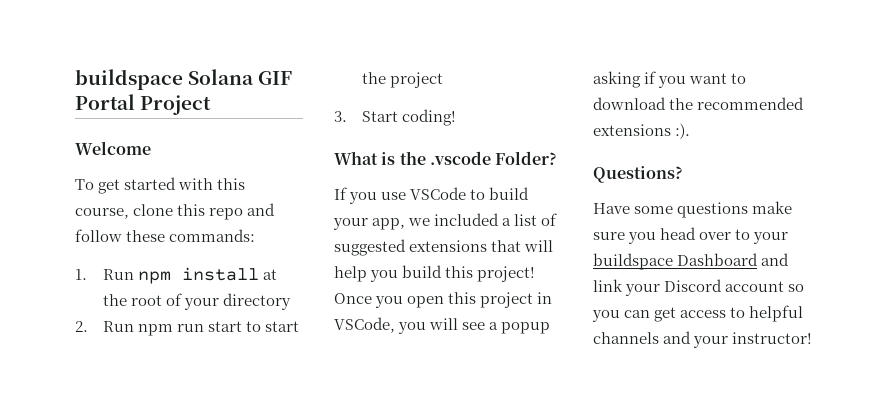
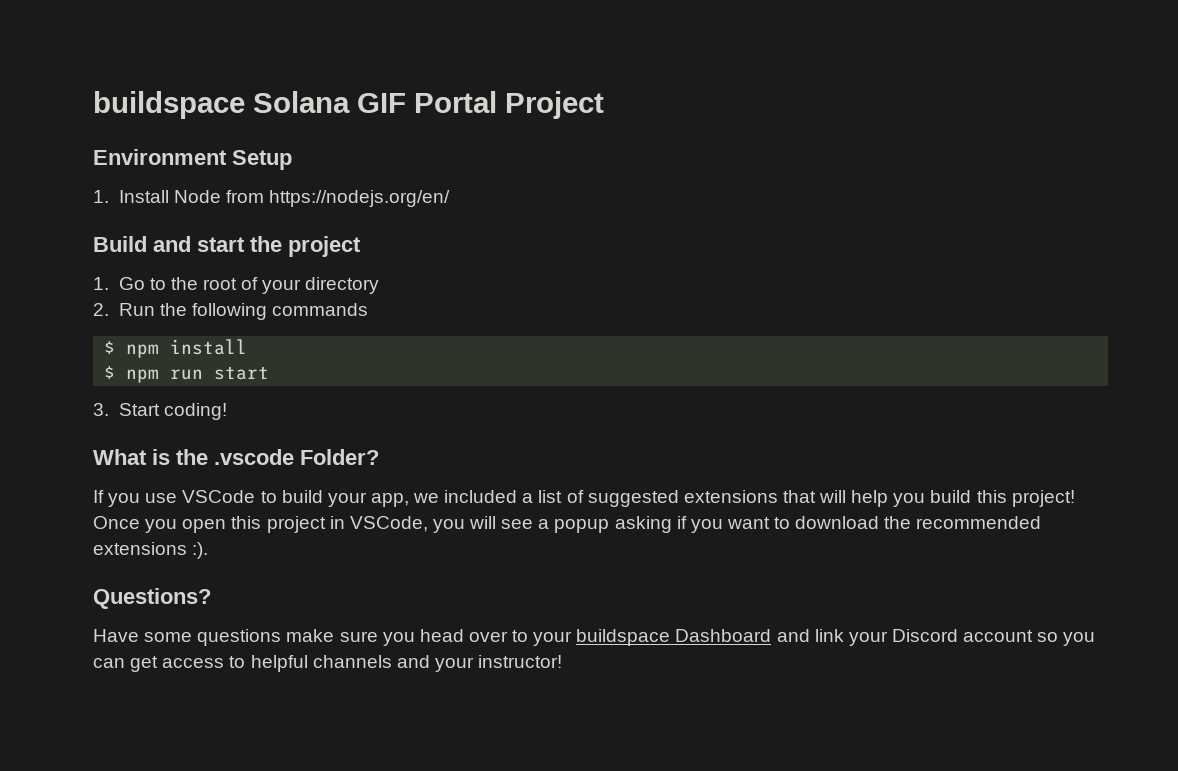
- Welcome
- To get started with this course, clone this repo and follow these commands:
- 1. Run npm install at the root of your directory
+ Environment Setup
+ 1. Install Node from https://nodejs.org/en/
+ Build and start the project
+ 1. Go to the root of your directory
- 2. Run npm run start to start the project
+ 2. Run the following commands
+ $ npm install
+ $ npm run start

